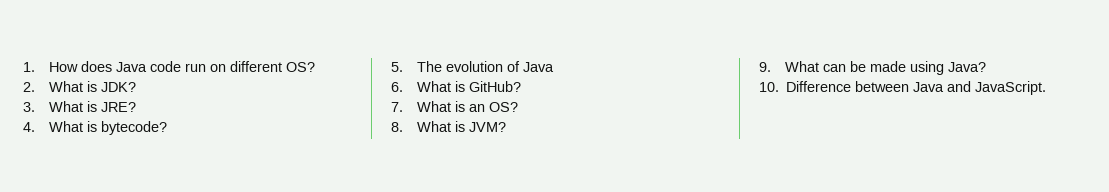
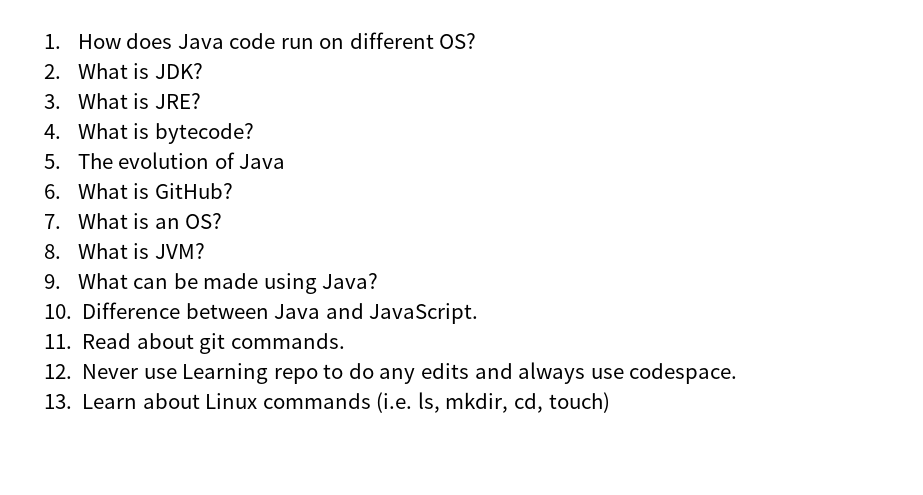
+ 11. Read about git commands.
+ 12. Never use Learning repo to do any edits and always use codespace.
+ 13. Learn about Linux commands (i.e. ls, mkdir, cd, touch)

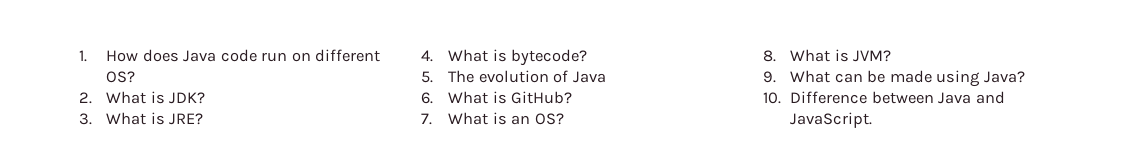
- 11. Read about git commands.
- 12. Never use Learning repo to do any edits and always use codespace.
- 13. Learn about Linux commands (i.e. ls, mkdir, cd, touch)

